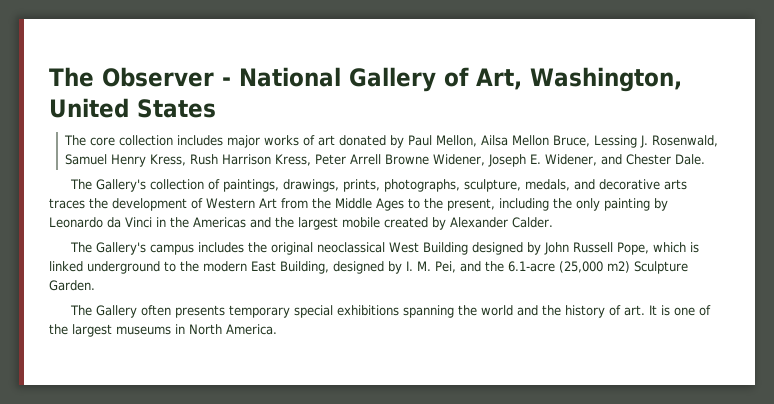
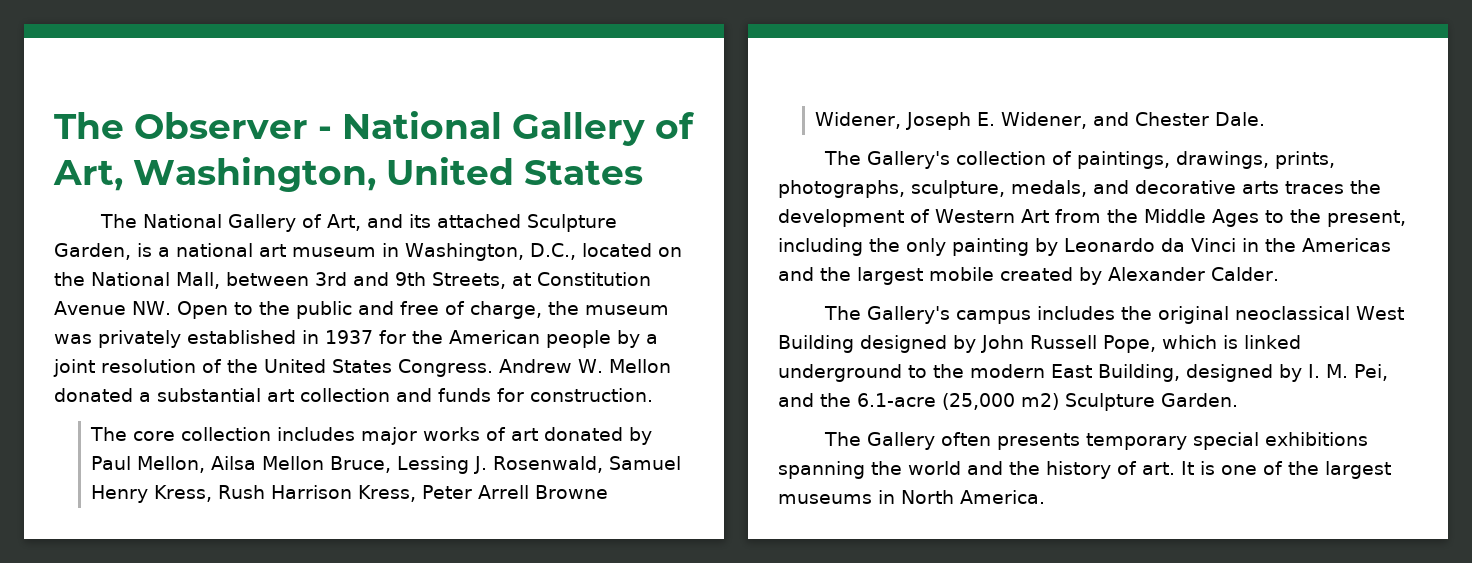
+ The National Gallery of Art, and its attached Sculpture Garden, is a national art museum in Washington, D.C., located on the National Mall, between 3rd and 9th Streets, at Constitution Avenue NW. Open to the public and free of charge, the museum was privately established in 1937 for the American people by a joint resolution of the United States Congress. Andrew W. Mellon donated a substantial art collection and funds for construction.

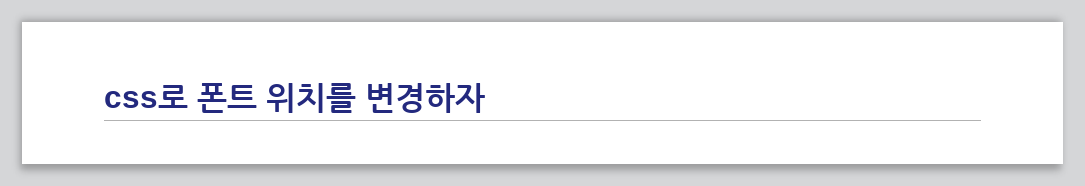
- The Observer - National Gallery of Art, Washington, United States
- The National Gallery of Art, and its attached Sculpture Garden, is a national art museum in Washington, D.C., located on the National Mall, between 3rd and 9th Streets, at Constitution Avenue NW. Open to the public and free of charge, the museum was privately established in 1937 for the American people by a joint resolution of the United States Congress. Andrew W. Mellon donated a substantial art collection and funds for construction.
- The core collection includes major works of art donated by Paul Mellon, Ailsa Mellon Bruce, Lessing J. Rosenwald, Samuel Henry Kress, Rush Harrison Kress, Peter Arrell Browne Widener, Joseph E. Widener, and Chester Dale.
- The Gallery's collection of paintings, drawings, prints, photographs, sculpture, medals, and decorative arts traces the development of Western Art from the Middle Ages to the present, including the only painting by Leonardo da Vinci in the Americas and the largest mobile created by Alexander Calder.
- The Gallery's campus includes the original neoclassical West Building designed by John Russell Pope, which is linked underground to the modern East Building, designed by I. M. Pei, and the 6.1-acre (25,000 m2) Sculpture Garden.
- The Gallery often presents temporary special exhibitions spanning the world and the history of art. It is one of the largest museums in North America.
+ css로 폰트 위치를 변경하자

